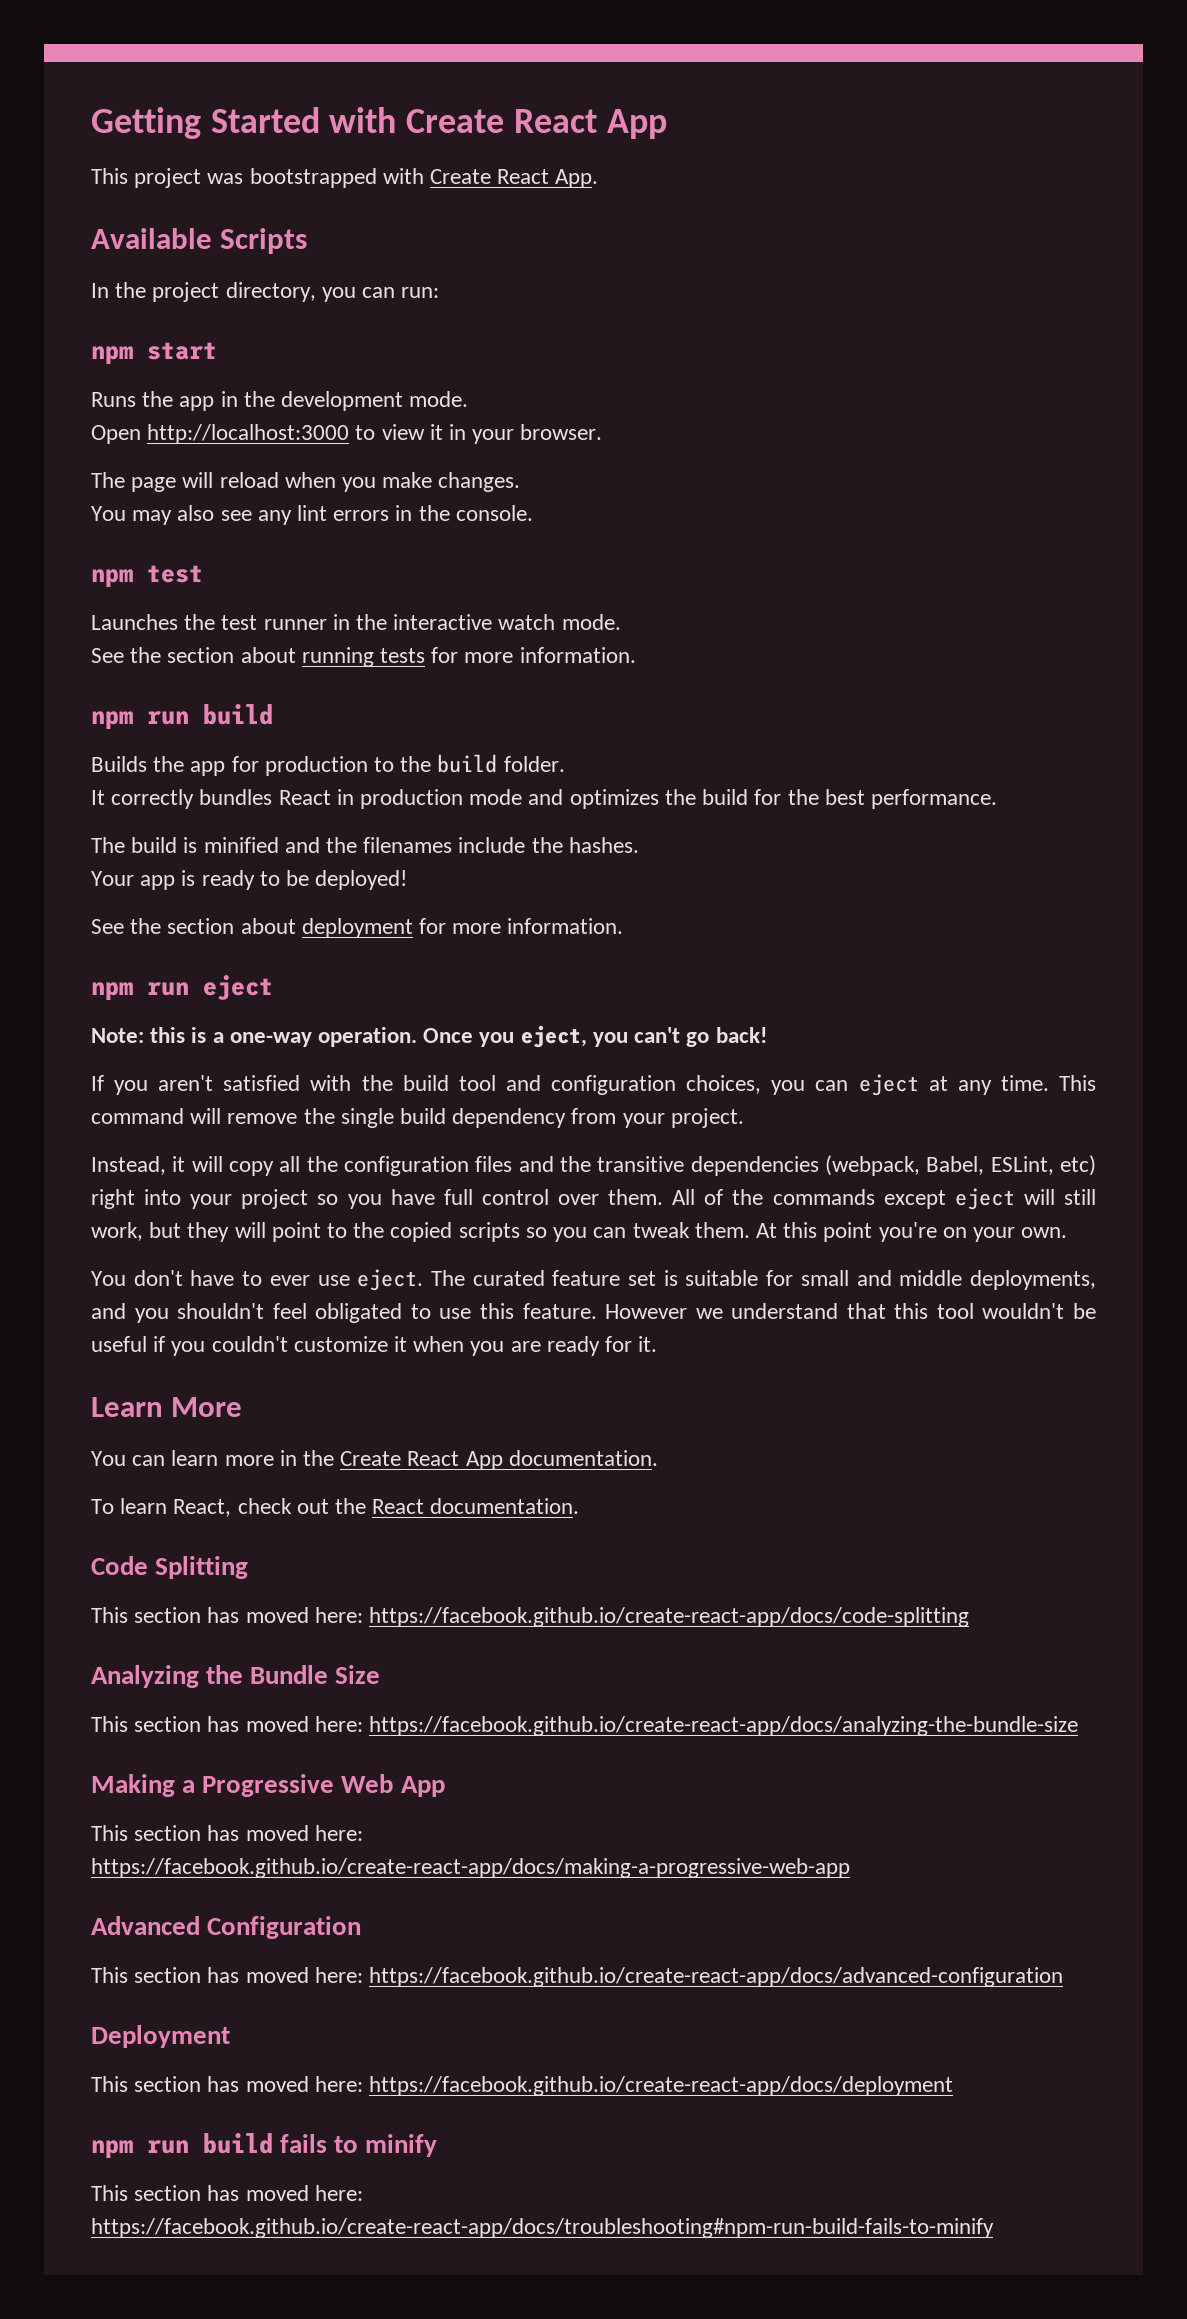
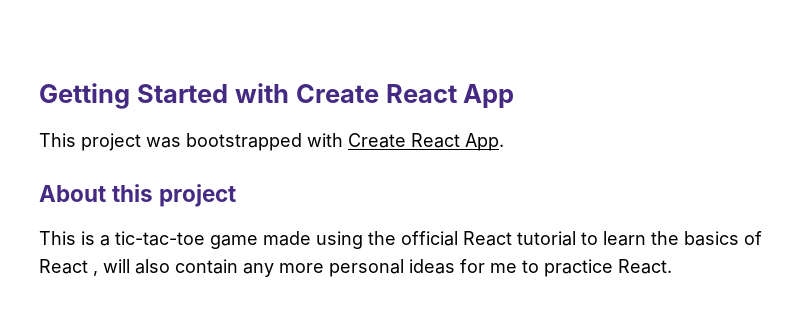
- Available Scripts
- In the project directory, you can run:
- npm start
- Runs the app in the development mode.
- Open http://localhost:3000 to view it in your browser.
- The page will reload when you make changes.
- You may also see any lint errors in the console.
- npm test
- Launches the test runner in the interactive watch mode.
- See the section about running tests for more information.
- npm run build
- Builds the app for production to the build folder.
- It correctly bundles React in production mode and optimizes the build for the best performance.
- The build is minified and the filenames include the hashes.
- Your app is ready to be deployed!
- See the section about deployment for more information.
- npm run eject
- Note: this is a one-way operation. Once you eject, you can't go back!
- If you aren't satisfied with the build tool and configuration choices, you can eject at any time. This command will remove the single build dependency from your project.
- Instead, it will copy all the configuration files and the transitive dependencies (webpack, Babel, ESLint, etc) right into your project so you have full control over them. All of the commands except eject will still work, but they will point to the copied scripts so you can tweak them. At this point you're on your own.
- You don't have to ever use eject. The curated feature set is suitable for small and middle deployments, and you shouldn't feel obligated to use this feature. However we understand that this tool wouldn't be useful if you couldn't customize it when you are ready for it.
- Learn More
- You can learn more in the Create React App documentation.
- To learn React, check out the React documentation.
- Code Splitting
- This section has moved here: https://facebook.github.io/create-react-app/docs/code-splitting
- Analyzing the Bundle Size
- This section has moved here: https://facebook.github.io/create-react-app/docs/analyzing-the-bundle-size
- Making a Progressive Web App
- This section has moved here: https://facebook.github.io/create-react-app/docs/making-a-progressive-web-app
- Advanced Configuration
- This section has moved here: https://facebook.github.io/create-react-app/docs/advanced-configuration
- Deployment
- This section has moved here: https://facebook.github.io/create-react-app/docs/deployment
- npm run build fails to minify
- This section has moved here: https://facebook.github.io/create-react-app/docs/troubleshooting#npm-run-build-fails-to-minify
+ About this project
+ This is a tic-tac-toe game made using the official React tutorial to learn the basics of React , will also contain any more personal ideas for me to practice React.

